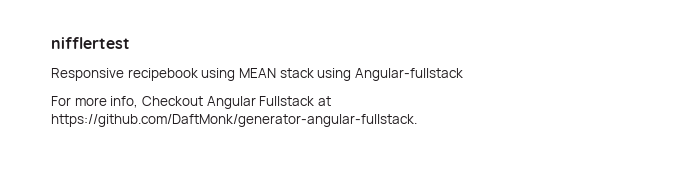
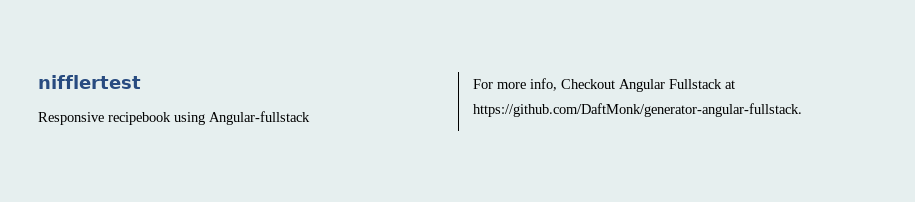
- Responsive recipebook using MEAN stack using Angular-fullstack
+ Responsive recipebook using Angular-fullstack

